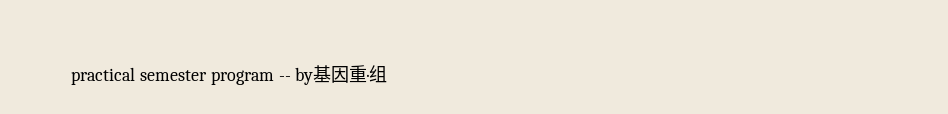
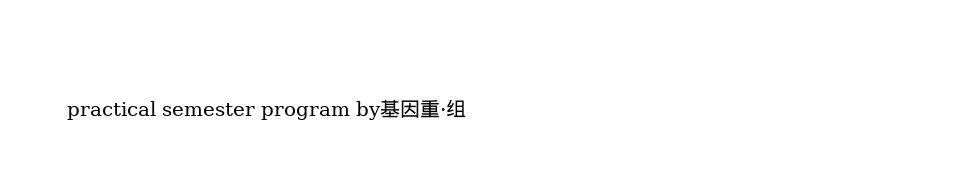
- practical semester program -- by基因重·组
+ practical semester program by基因重·组

